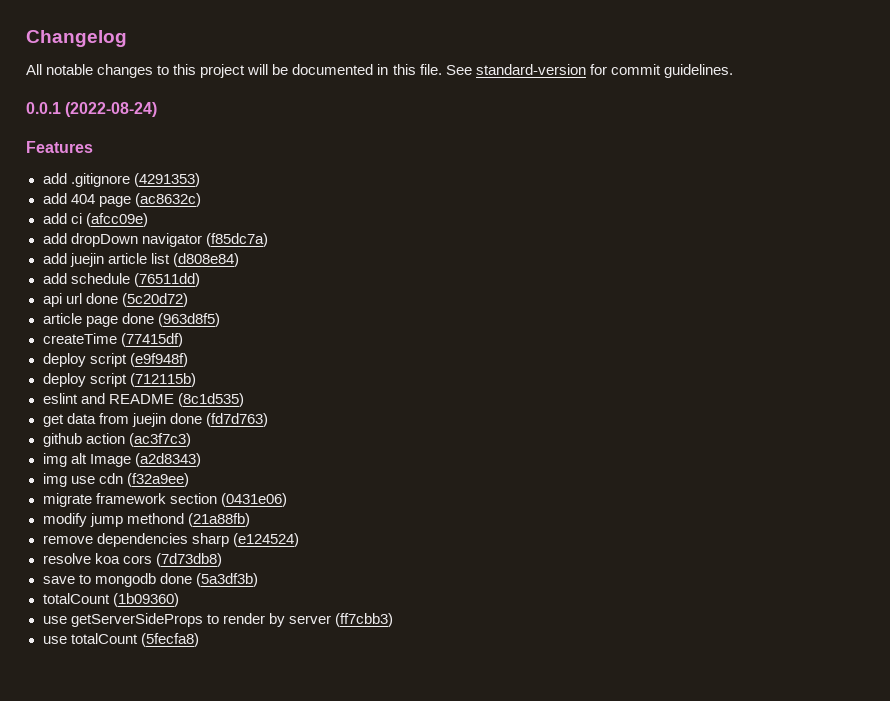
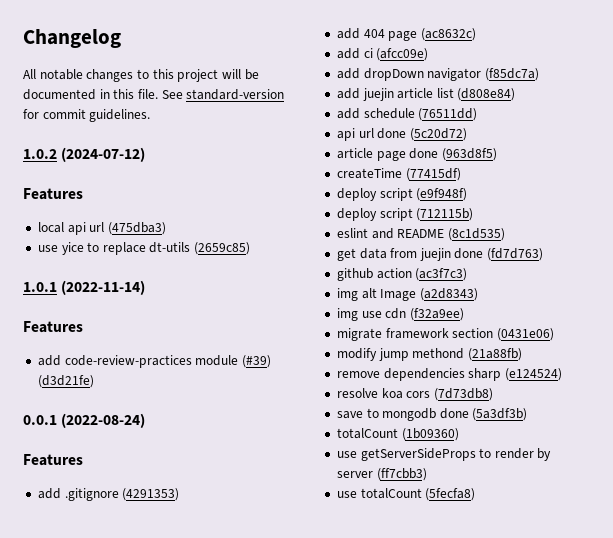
+ 1.0.2 (2024-07-12)
+ Features
+ local api url (475dba3)
+ use yice to replace dt-utils (2659c85)
+ 1.0.1 (2022-11-14)
+ Features
+ add code-review-practices module (#39) (d3d21fe)

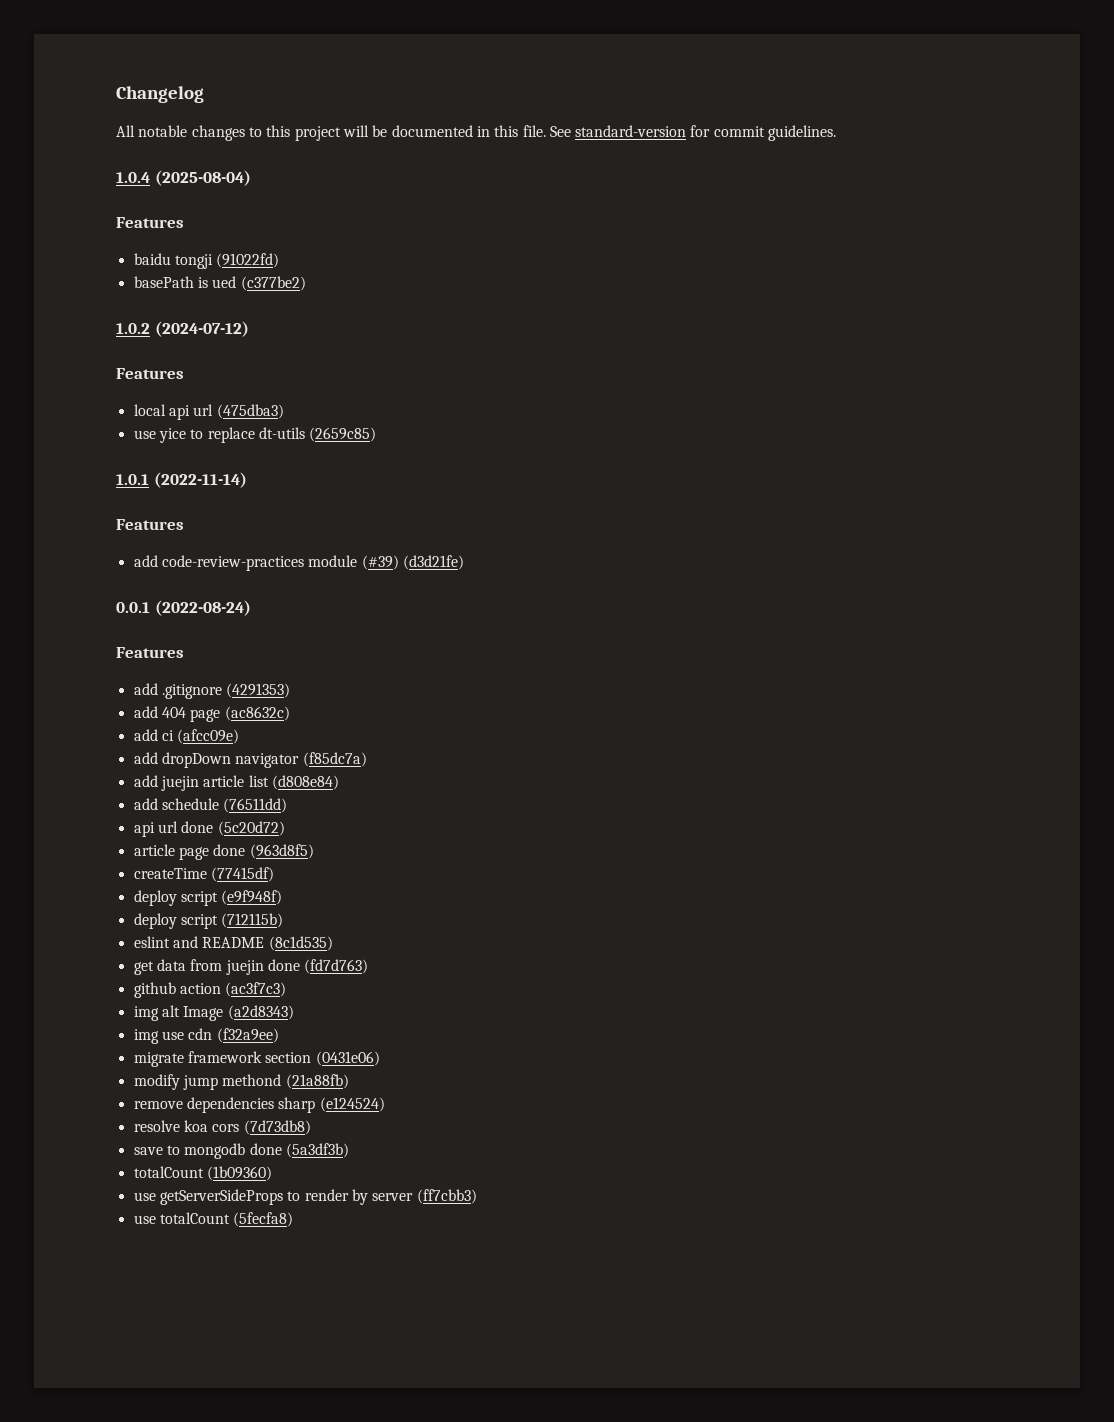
+ 1.0.4 (2025-08-04)
+ Features
+ baidu tongji (91022fd)
+ basePath is ued (c377be2)

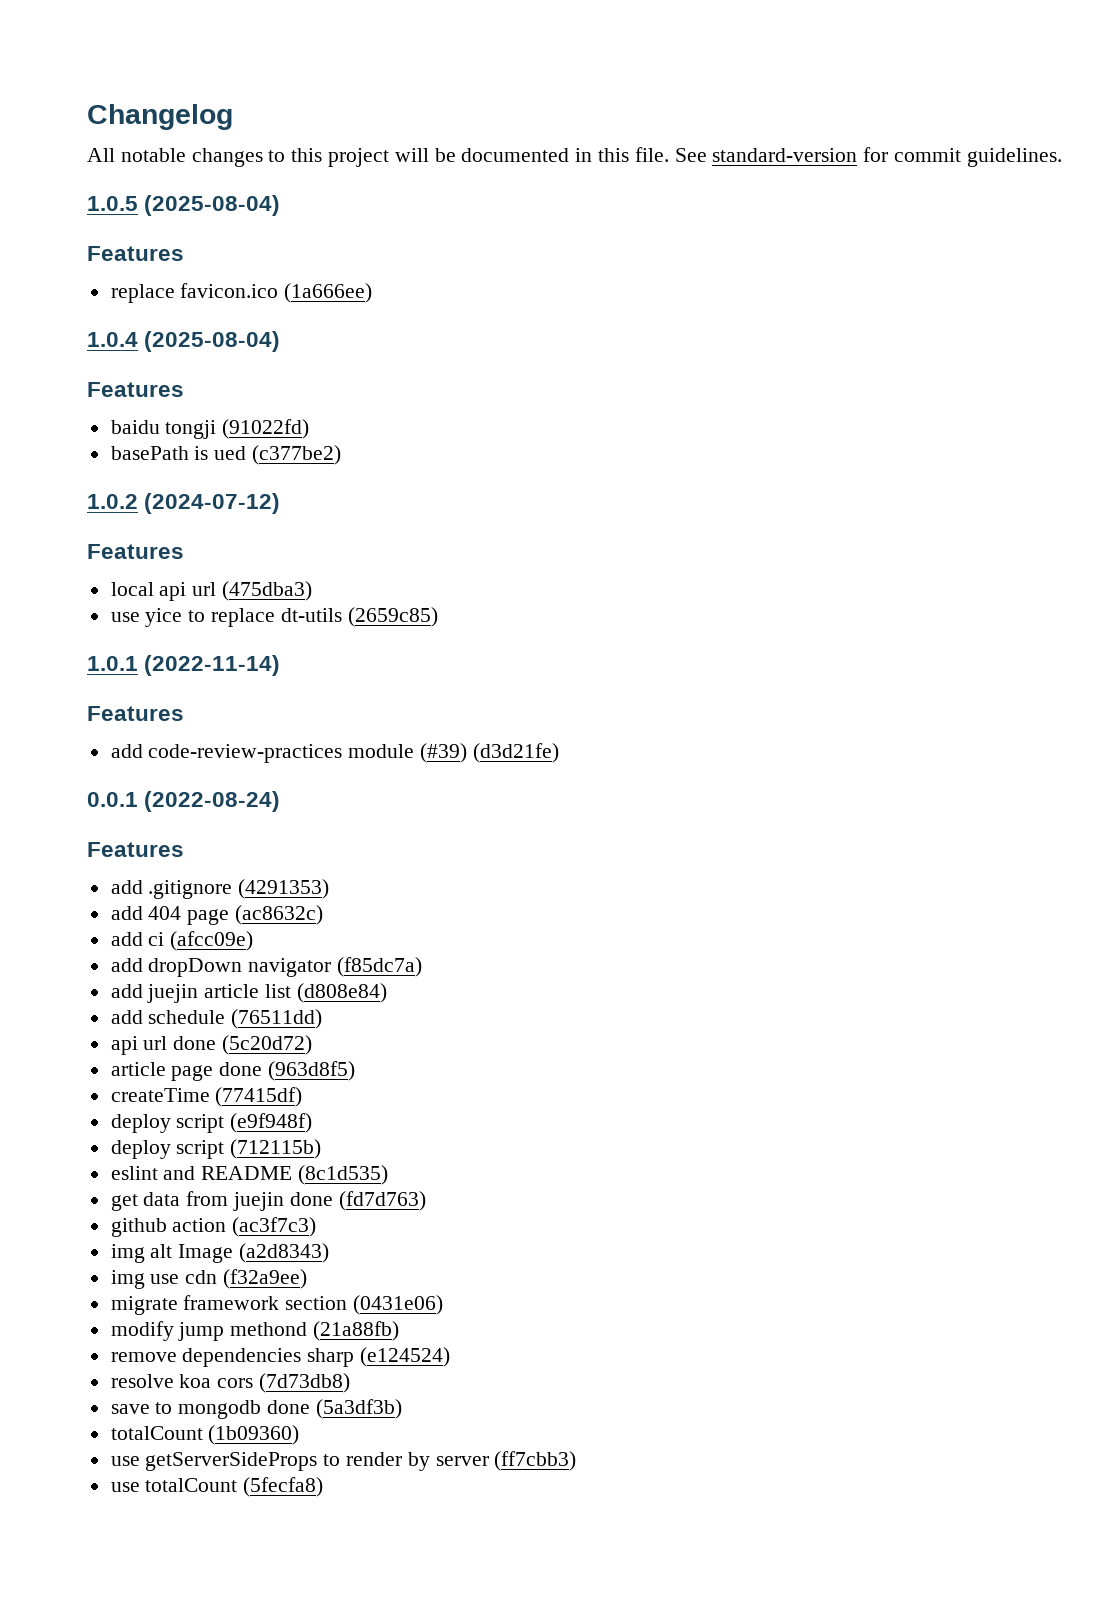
+ 1.0.5 (2025-08-04)
+ Features
+ replace favicon.ico (1a666ee)

